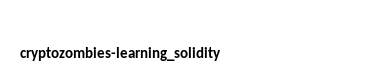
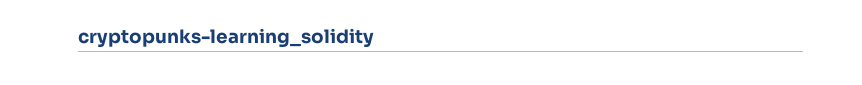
- cryptozombies-learning_solidity
+ cryptopunks-learning_solidity

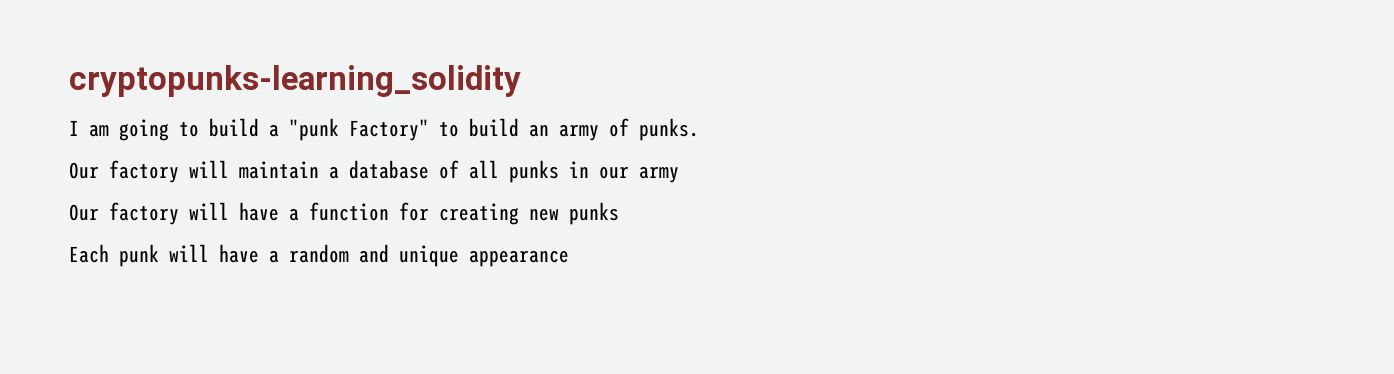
+ I am going to build a "punk Factory" to build an army of punks.
+ Our factory will maintain a database of all punks in our army
+ Our factory will have a function for creating new punks
+ Each punk will have a random and unique appearance

